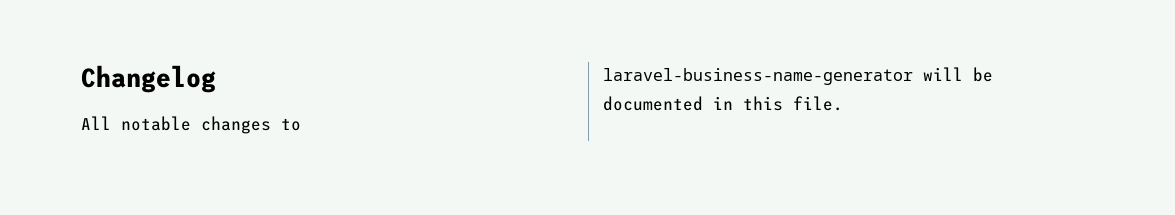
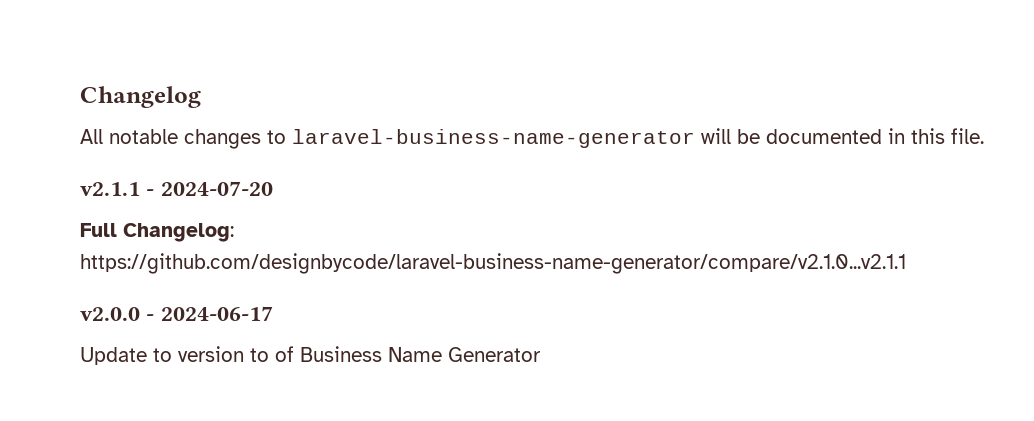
+ v2.1.1 - 2024-07-20
+ Full Changelog: https://github.com/designbycode/laravel-business-name-generator/compare/v2.1.0...v2.1.1
+ v2.0.0 - 2024-06-17
+ Update to version to of Business Name Generator

